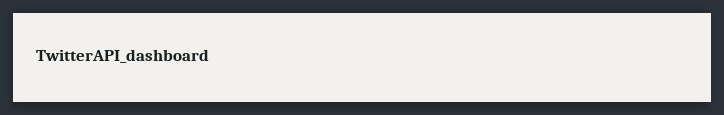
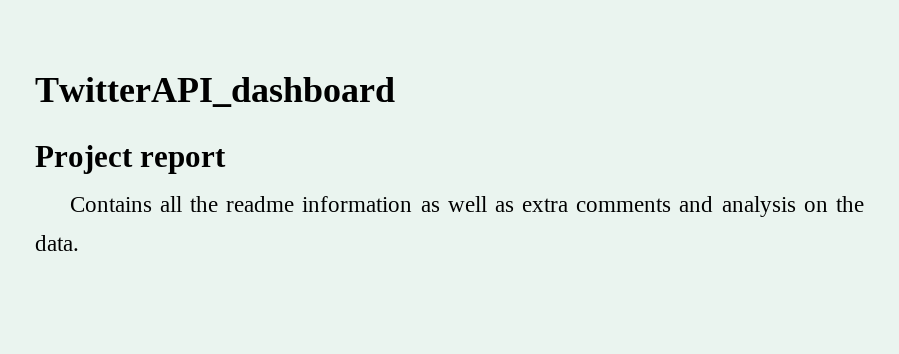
+ Project report
+ Contains all the readme information as well as extra comments and analysis on the data.

